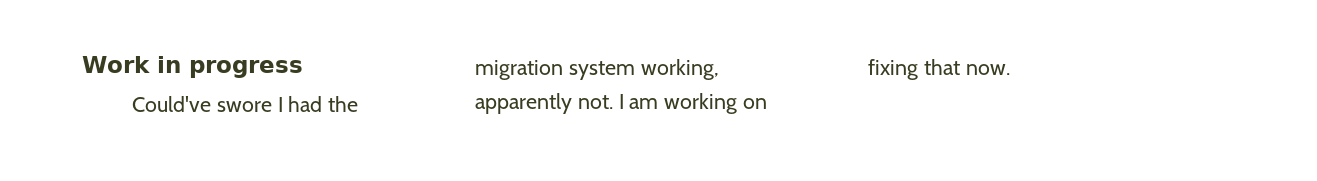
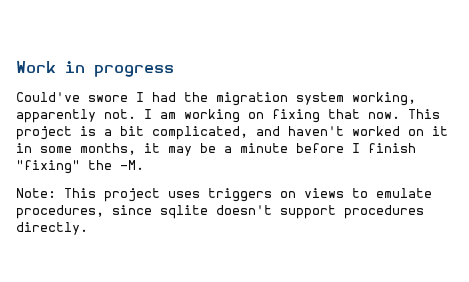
+ This project is a bit complicated, and haven't worked on it in some months, it may be a minute before I finish "fixing" the -M.
+ Note: This project uses triggers on views to emulate procedures, since sqlite doesn't support procedures directly.

